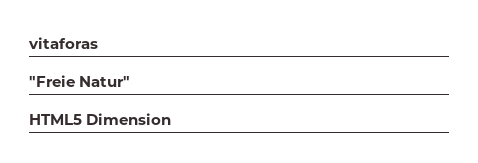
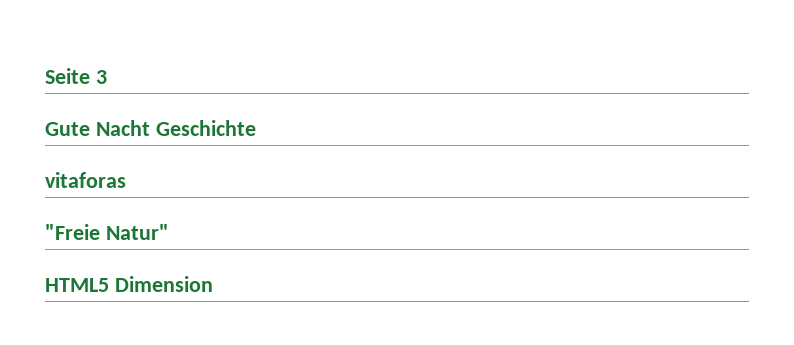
+ Seite 3
+ Gute Nacht Geschichte

